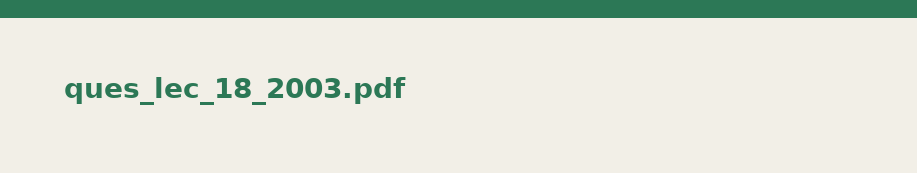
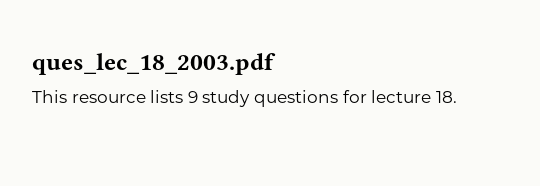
+ This resource lists 9 study questions for lecture 18.

